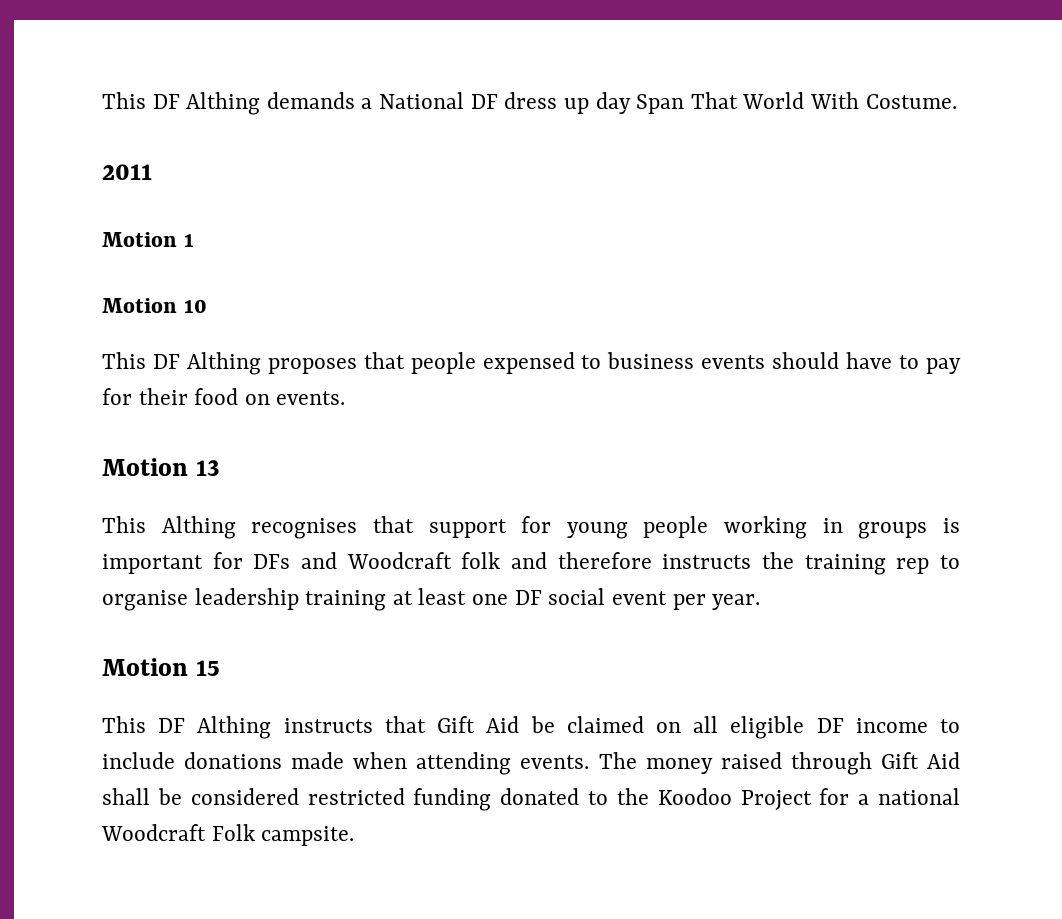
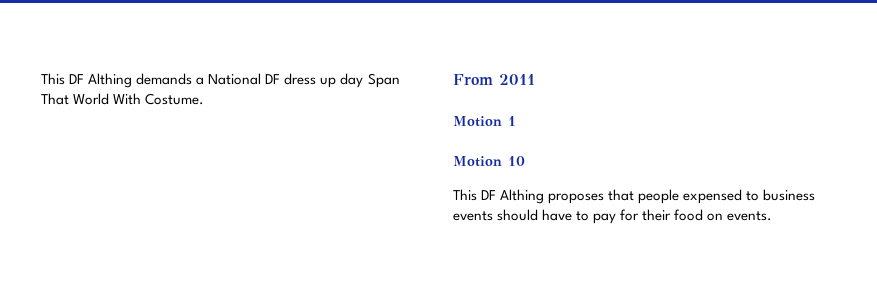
- 2011
+ From 2011
- Motion 13
- This Althing recognises that support for young people working in groups is important for DFs and Woodcraft folk and therefore instructs the training rep to organise leadership training at least one DF social event per year.
- Motion 15
- This DF Althing instructs that Gift Aid be claimed on all eligible DF income to include donations made when attending events. The money raised through Gift Aid shall be considered restricted funding donated to the Koodoo Project for a national Woodcraft Folk campsite.

